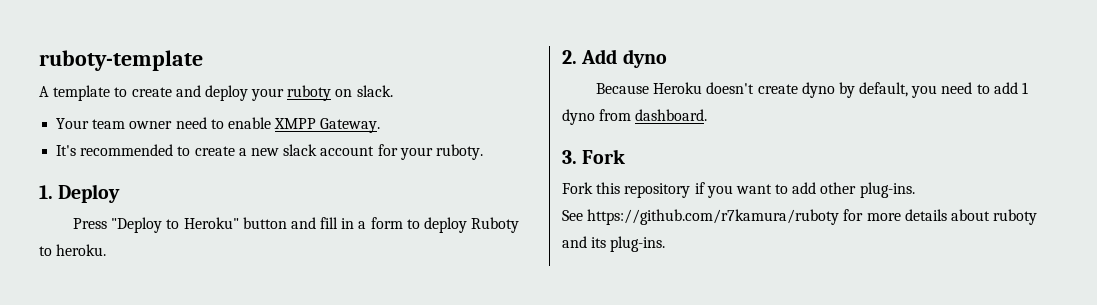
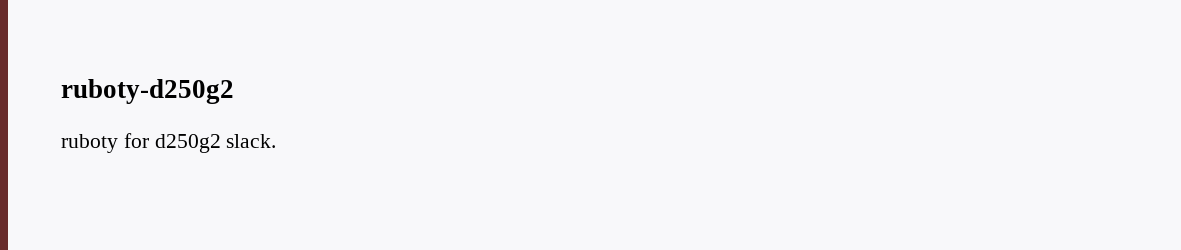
- ruboty-template
- A template to create and deploy your ruboty on slack.
- Your team owner need to enable XMPP Gateway.
- It's recommended to create a new slack account for your ruboty.
- 1. Deploy
- Press "Deploy to Heroku" button and fill in a form to deploy Ruboty to heroku.
- 2. Add dyno
- Because Heroku doesn't create dyno by default, you need to add 1 dyno from dashboard.
- 3. Fork
- Fork this repository if you want to add other plug-ins.
- See https://github.com/r7kamura/ruboty for more details about ruboty and its plug-ins.
+ ruboty-d250g2
+ ruboty for d250g2 slack.

